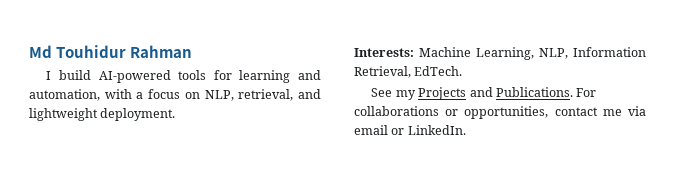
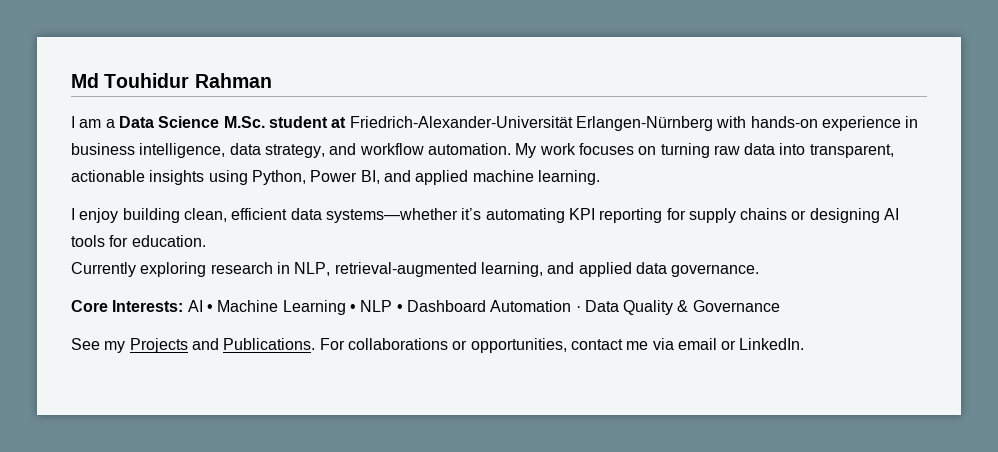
- I build AI-powered tools for learning and automation, with a focus on NLP, retrieval, and lightweight deployment.
- Interests: Machine Learning, NLP, Information Retrieval, EdTech.
+ I am a Data Science M.Sc. student at Friedrich-Alexander-Universität Erlangen-Nürnberg with hands-on experience in business intelligence, data strategy, and workflow automation. My work focuses on turning raw data into transparent, actionable insights using Python, Power BI, and applied machine learning.
+ I enjoy building clean, efficient data systems—whether it’s automating KPI reporting for supply chains or designing AI tools for education.
+ Currently exploring research in NLP, retrieval-augmented learning, and applied data governance.
+ Core Interests: AI • Machine Learning • NLP • Dashboard Automation · Data Quality & Governance

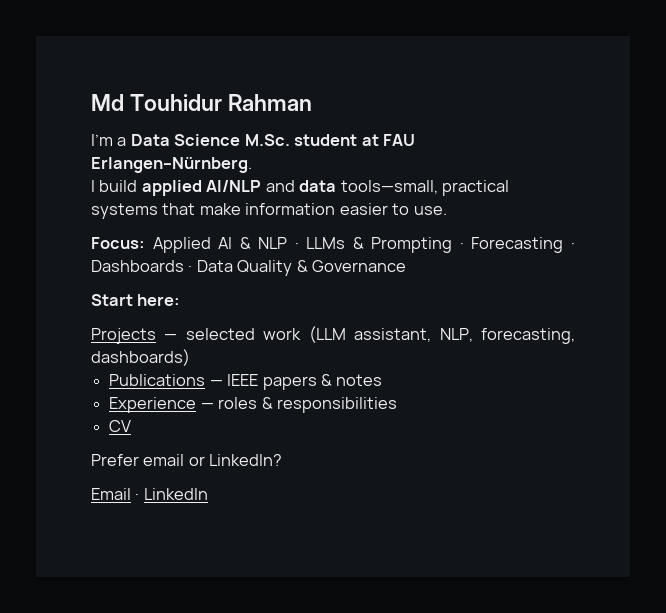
- I am a Data Science M.Sc. student at Friedrich-Alexander-Universität Erlangen-Nürnberg with hands-on experience in business intelligence, data strategy, and workflow automation. My work focuses on turning raw data into transparent, actionable insights using Python, Power BI, and applied machine learning.
- I enjoy building clean, efficient data systems—whether it’s automating KPI reporting for supply chains or designing AI tools for education.
- Currently exploring research in NLP, retrieval-augmented learning, and applied data governance.
- Core Interests: AI • Machine Learning • NLP • Dashboard Automation · Data Quality & Governance
+ I’m a Data Science M.Sc. student at FAU Erlangen–Nürnberg.
+ I build applied AI/NLP and data tools—small, practical systems that make information easier to use.
+ Focus: Applied AI & NLP · LLMs & Prompting · Forecasting · Dashboards · Data Quality & Governance
- See my Projects and Publications. For collaborations or opportunities, contact me via email or LinkedIn.
+ Start here:
+ Projects — selected work (LLM assistant, NLP, forecasting, dashboards)
+ Publications — IEEE papers & notes
+ Experience — roles & responsibilities
+ CV
+ Prefer email or LinkedIn?
+ Email · LinkedIn

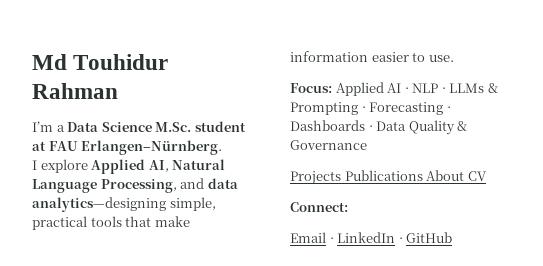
- I build applied AI/NLP and data tools—small, practical systems that make information easier to use.
+ I explore Applied AI, Natural Language Processing, and data analytics—designing simple, practical tools that make information easier to use.
- Focus: Applied AI & NLP · LLMs & Prompting · Forecasting · Dashboards · Data Quality & Governance
+ Focus: Applied AI · NLP · LLMs & Prompting · Forecasting · Dashboards · Data Quality & Governance
- Start here:
- Projects — selected work (LLM assistant, NLP, forecasting, dashboards)
- Publications — IEEE papers & notes
- Experience — roles & responsibilities
- CV
- Prefer email or LinkedIn?
+ Projects Publications About CV
+ Connect:
- Email · LinkedIn
+ Email · LinkedIn · GitHub

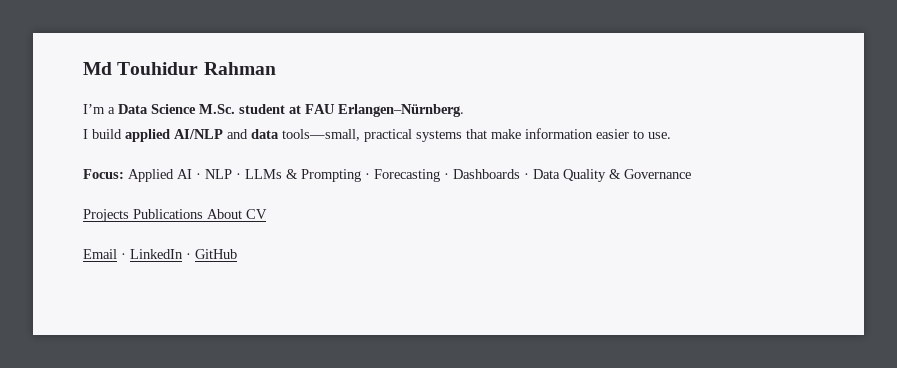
- I explore Applied AI, Natural Language Processing, and data analytics—designing simple, practical tools that make information easier to use.
+ I build applied AI/NLP and data tools—small, practical systems that make information easier to use.
- Connect:

